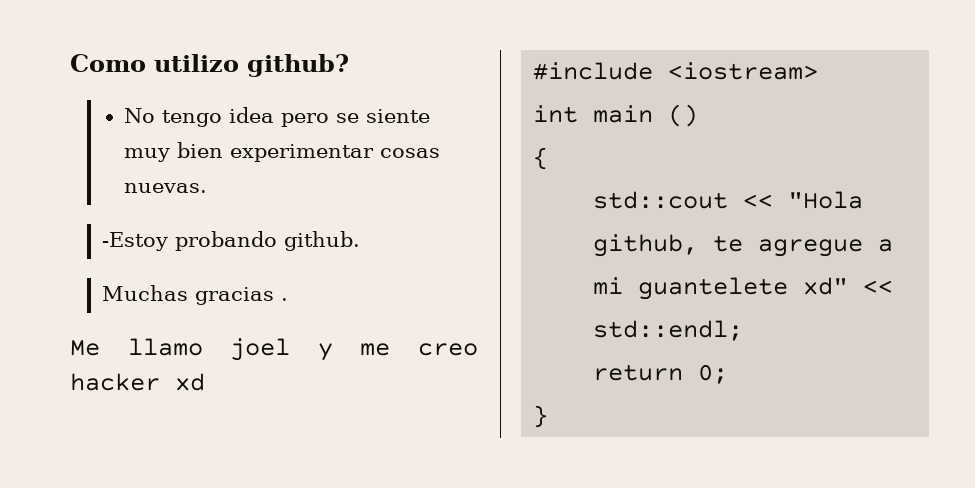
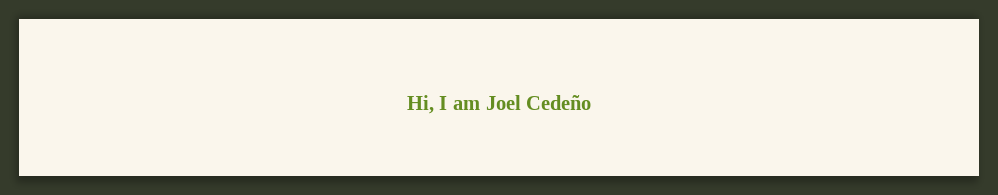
- Como utilizo github?
- No tengo idea pero se siente muy bien experimentar cosas nuevas.
- -Estoy probando github.
- Muchas gracias .
- Me llamo joel y me creo hacker xd
- #include <iostream>
- int main ()
- {
- std::cout << "Hola github, te agregue a mi guantelete xd" << std::endl;
- return 0;
- }
+ Hi, I am Joel Cedeño

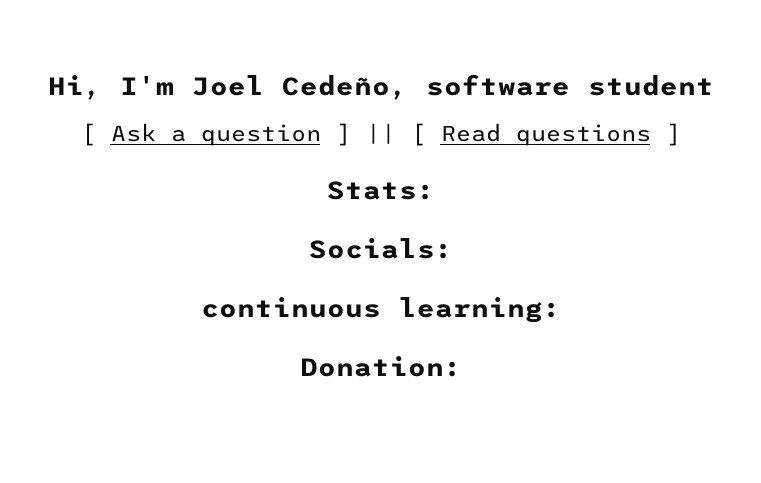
- Hi, I am Joel Cedeño
+ Hi, I'm Joel Cedeño, software student
+ [ Ask a question ] || [ Read questions ]
+ Stats:
+ Socials:
+ continuous learning:
+ Donation:

